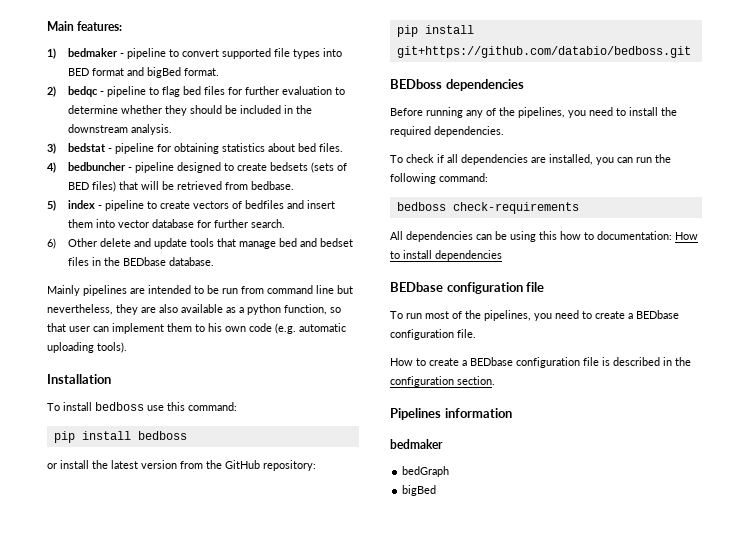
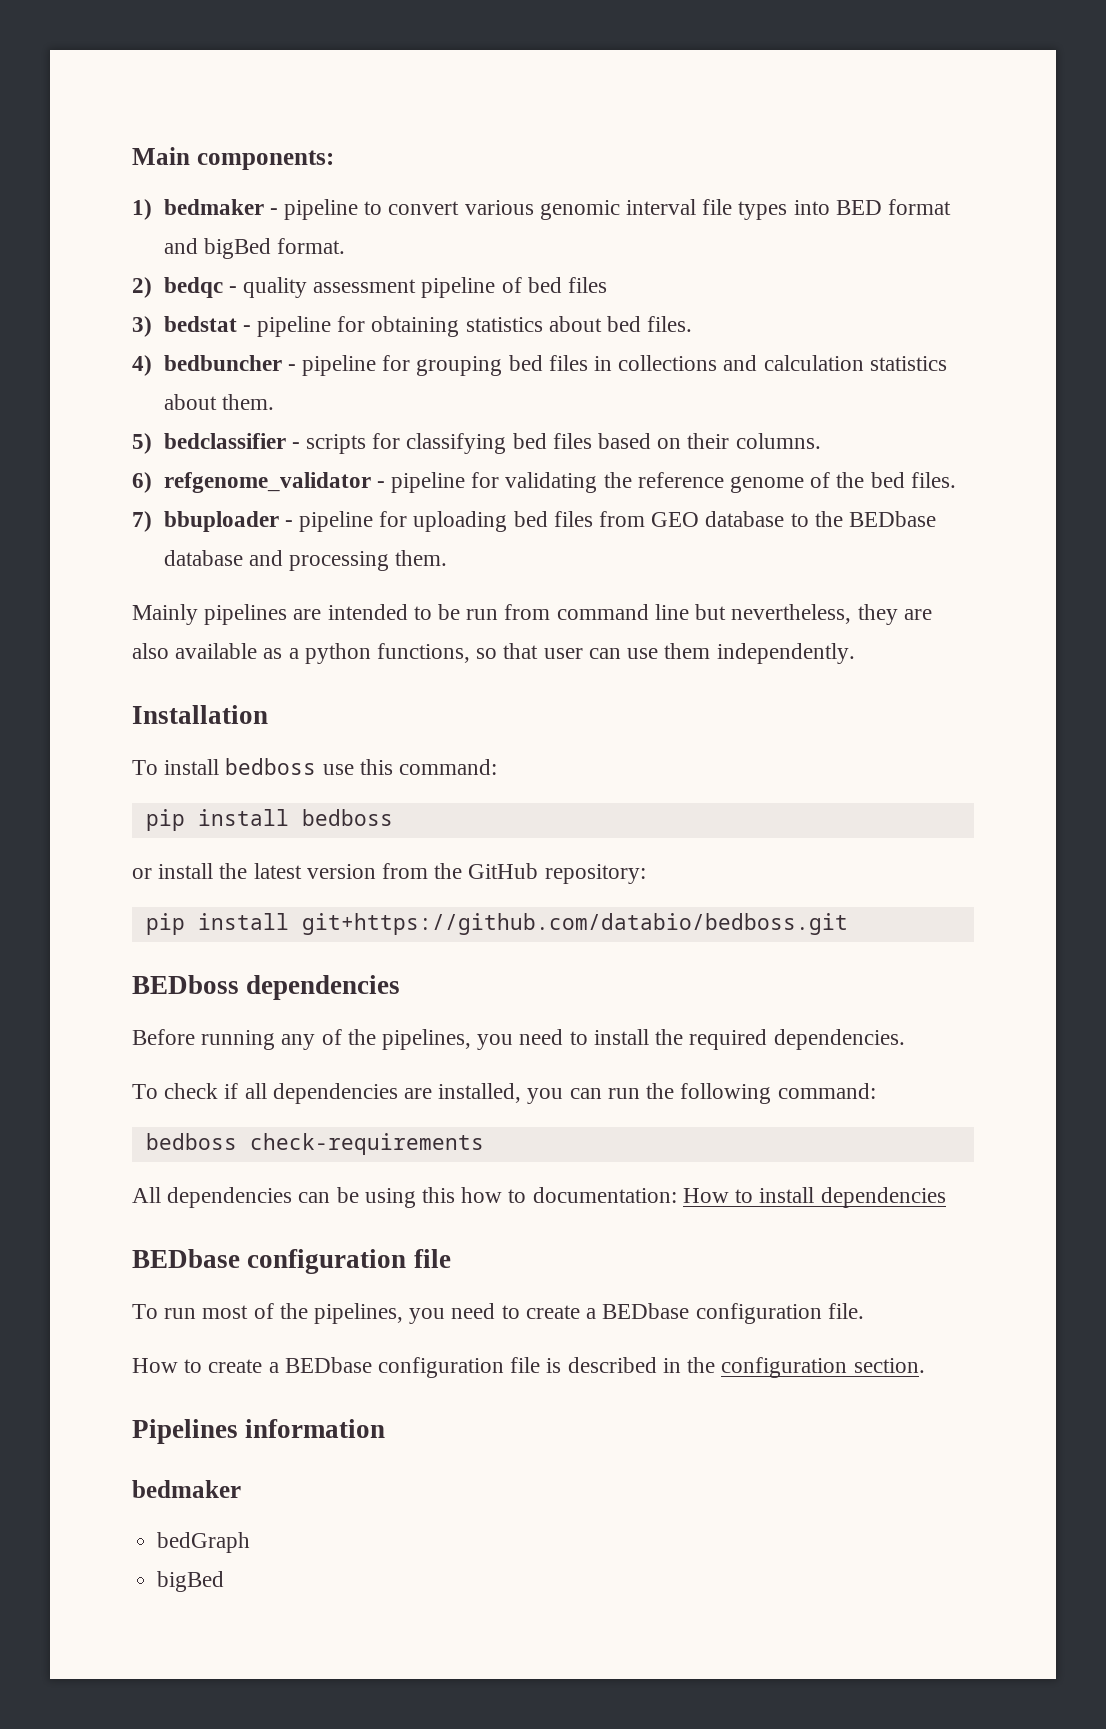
- Main features:
+ Main components:
- 1) bedmaker - pipeline to convert supported file types into BED format and bigBed format.
+ 1) bedmaker - pipeline to convert various genomic interval file types into BED format and bigBed format.
- 2) bedqc - pipeline to flag bed files for further evaluation to determine whether they should be included in the downstream analysis.
+ 2) bedqc - quality assessment pipeline of bed files
- 4) bedbuncher - pipeline designed to create bedsets (sets of BED files) that will be retrieved from bedbase.
- 5) index - pipeline to create vectors of bedfiles and insert them into vector database for further search.
- 6) Other delete and update tools that manage bed and bedset files in the BEDbase database.
+ 4) bedbuncher - pipeline for grouping bed files in collections and calculation statistics about them.
+ 5) bedclassifier - scripts for classifying bed files based on their columns.
+ 6) refgenome_validator - pipeline for validating the reference genome of the bed files.
+ 7) bbuploader - pipeline for uploading bed files from GEO database to the BEDbase database and processing them.
- Mainly pipelines are intended to be run from command line but nevertheless, they are also available as a python function, so that user can implement them to his own code (e.g. automatic uploading tools).
+ Mainly pipelines are intended to be run from command line but nevertheless, they are also available as a python functions, so that user can use them independently.

